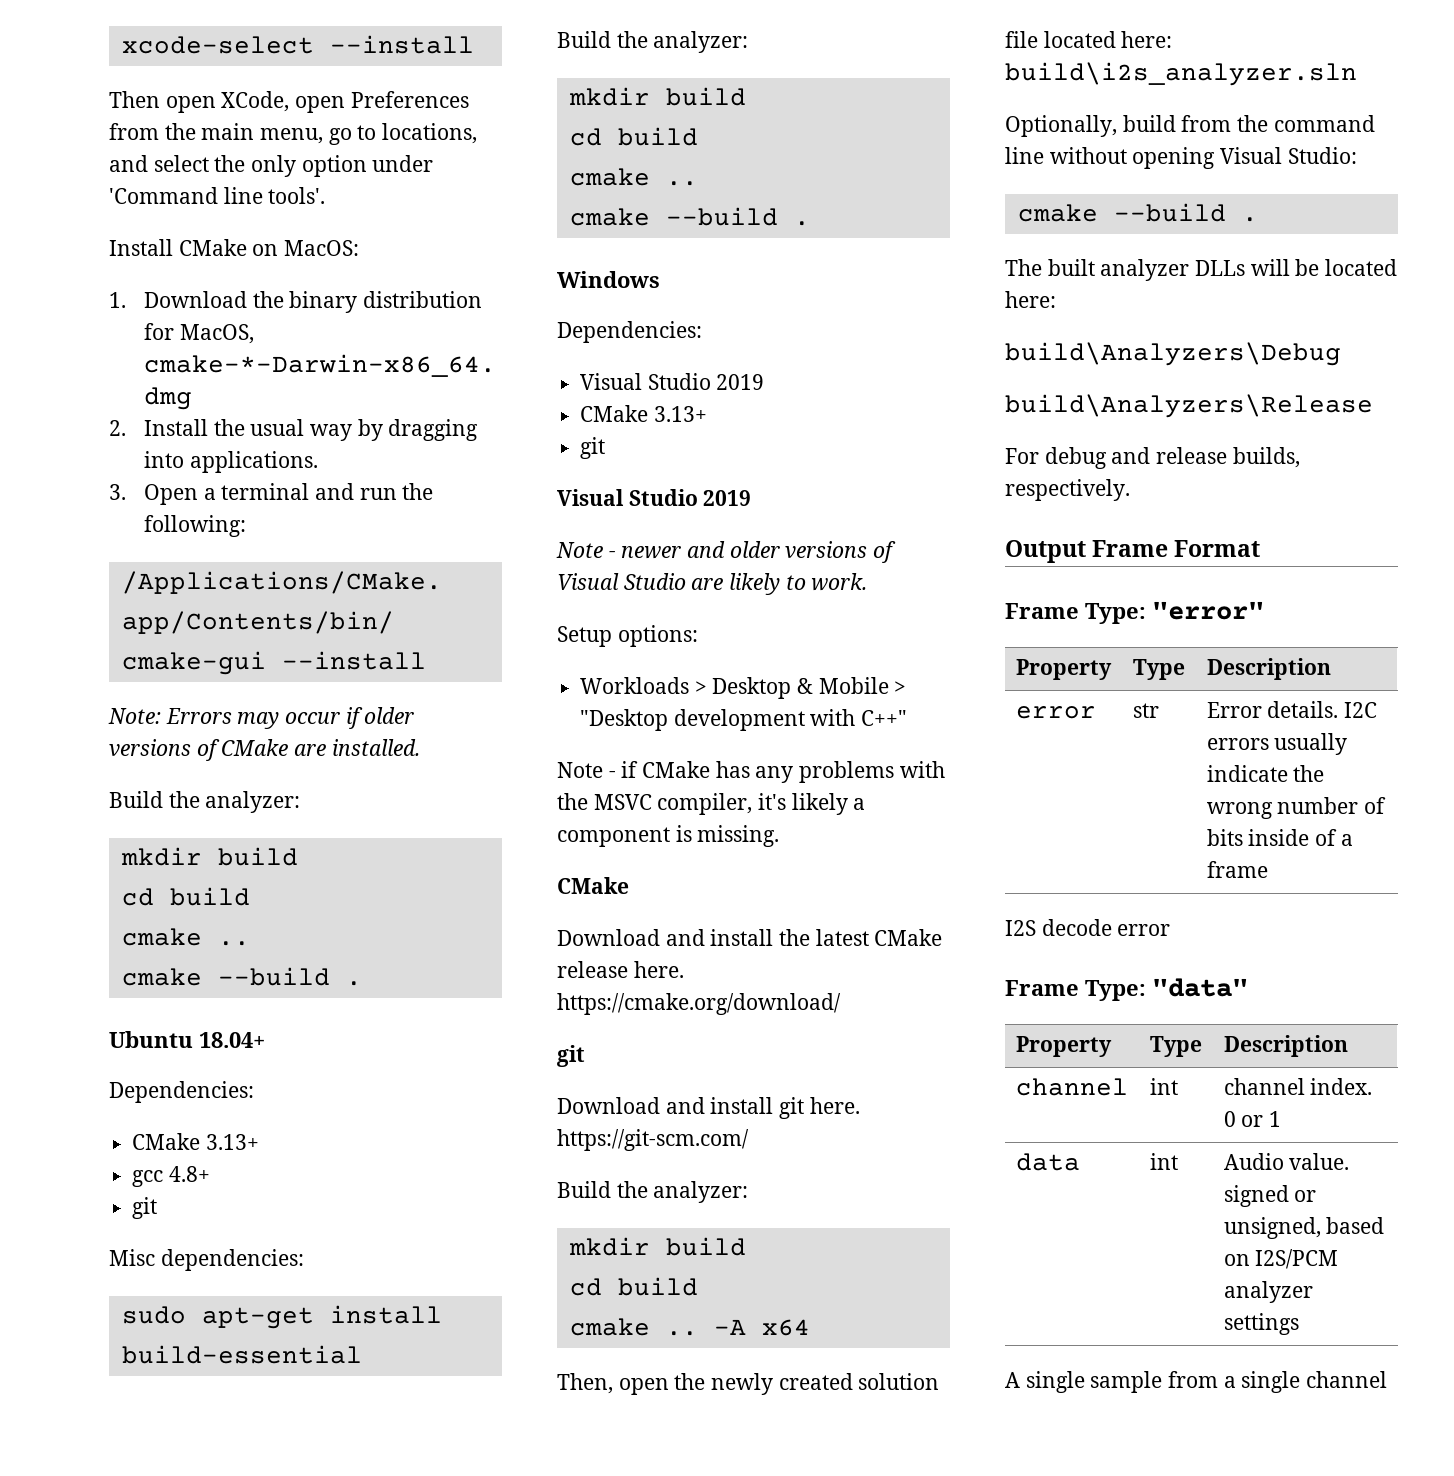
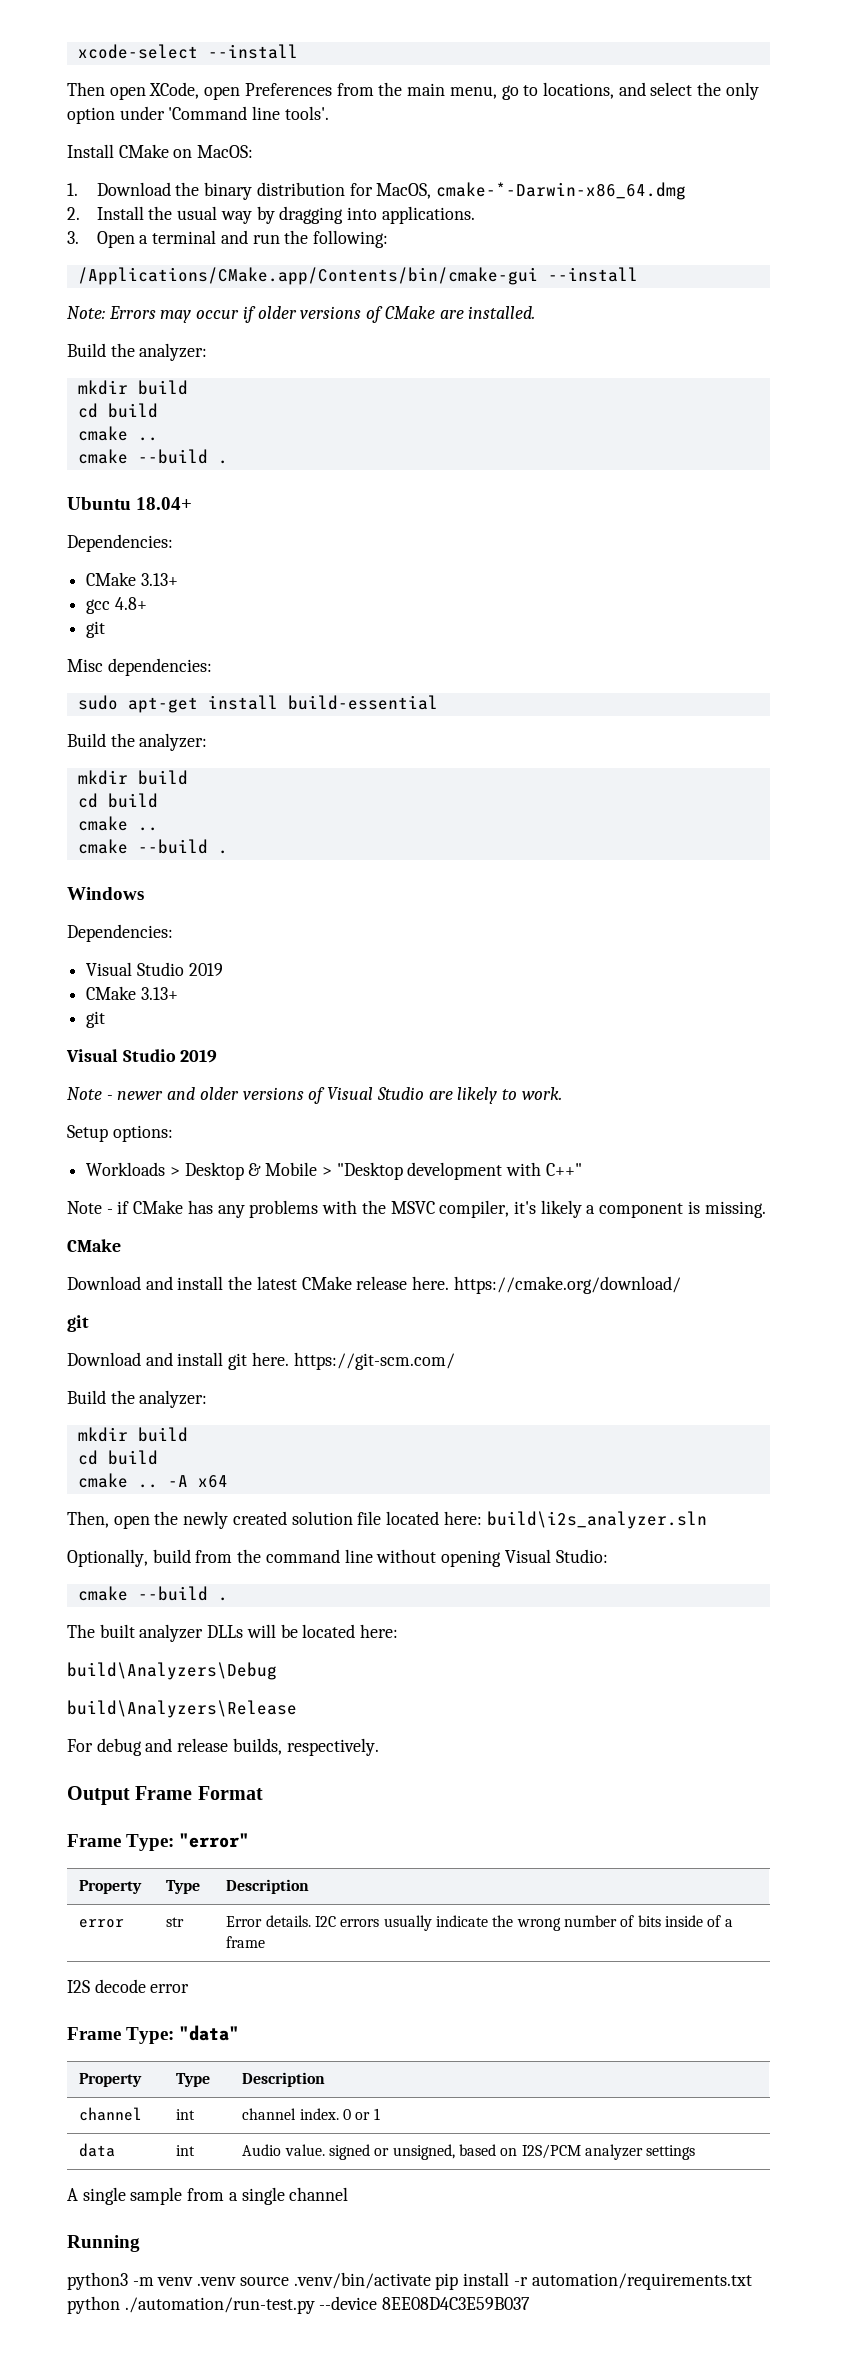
+ Running
+ python3 -m venv .venv source .venv/bin/activate pip install -r automation/requirements.txt python ./automation/run-test.py --device 8EE08D4C3E59B037

